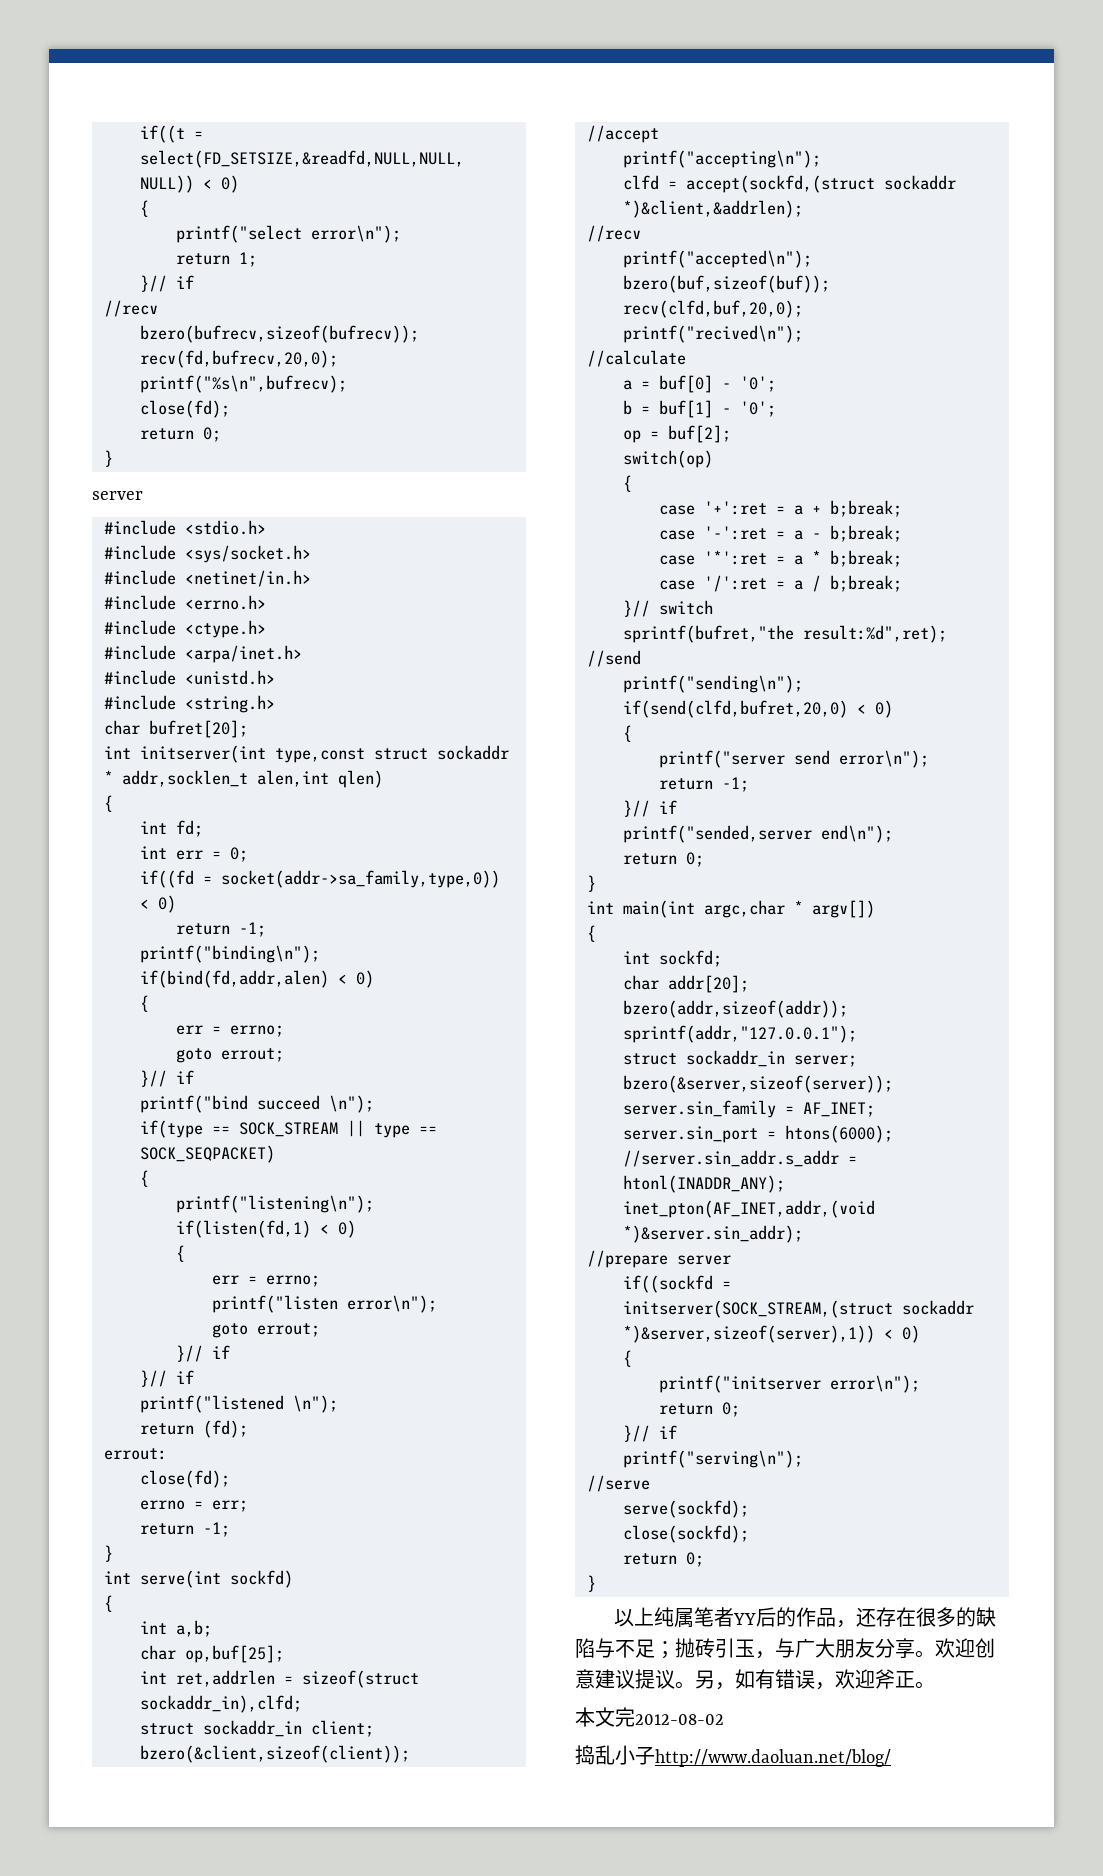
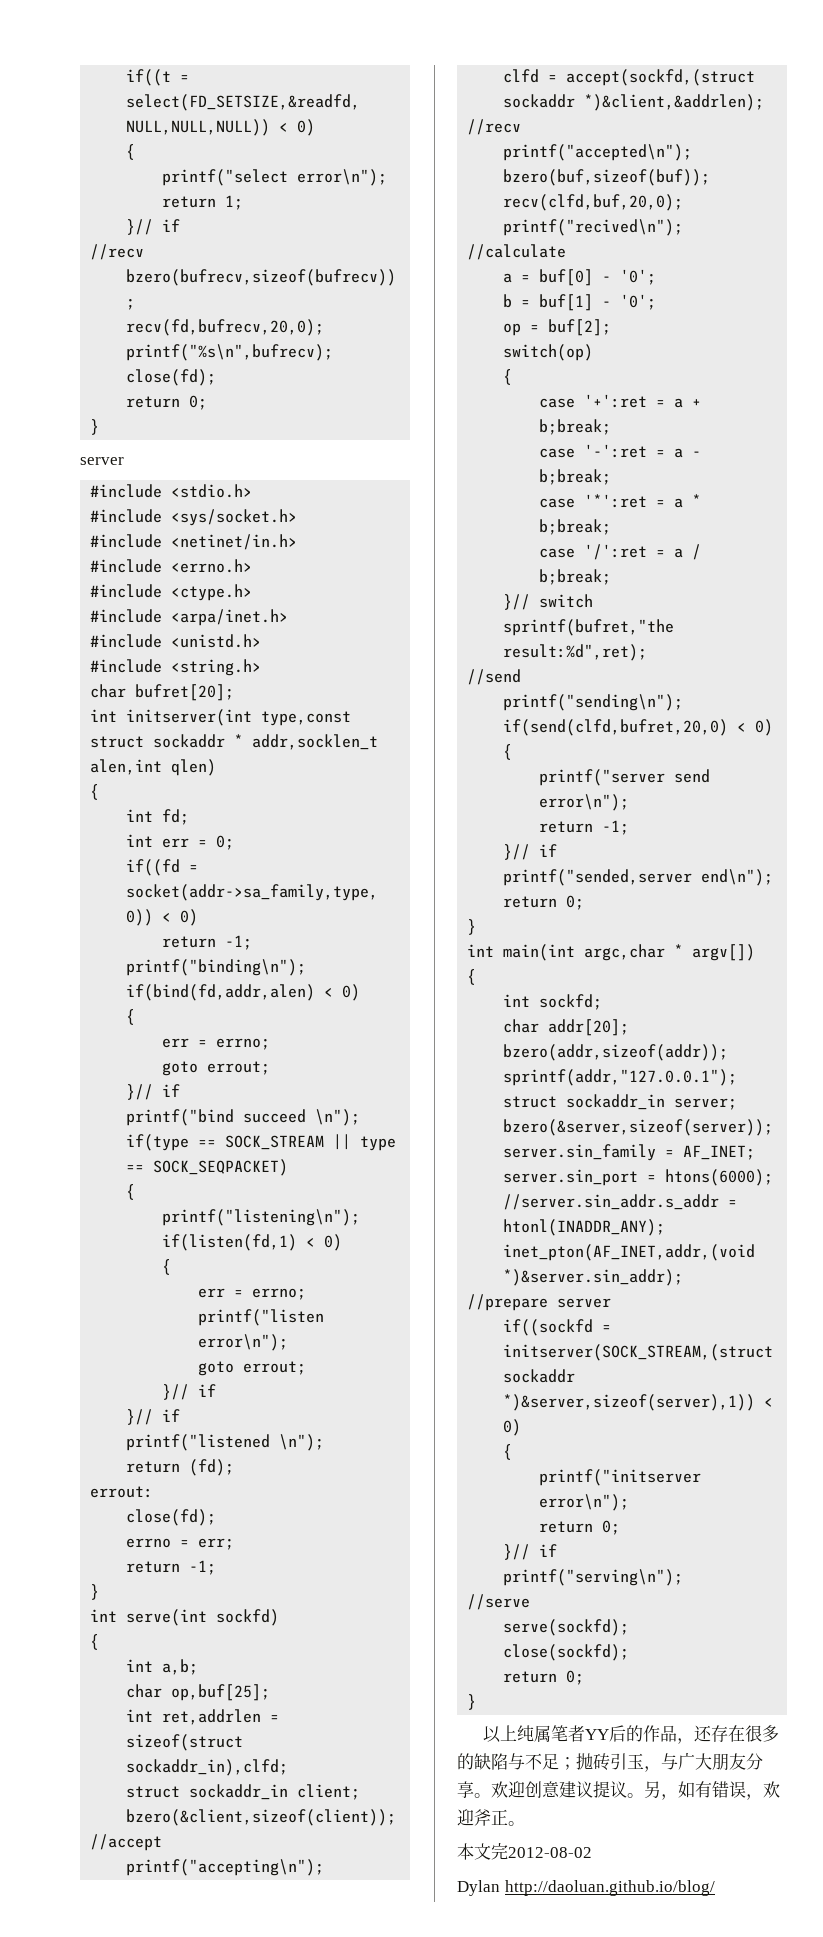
- 捣乱小子http://www.daoluan.net/blog/
+ Dylan http://daoluan.github.io/blog/

